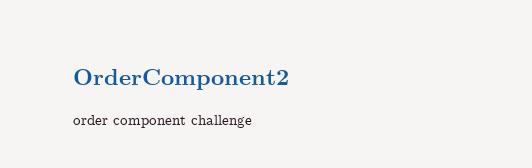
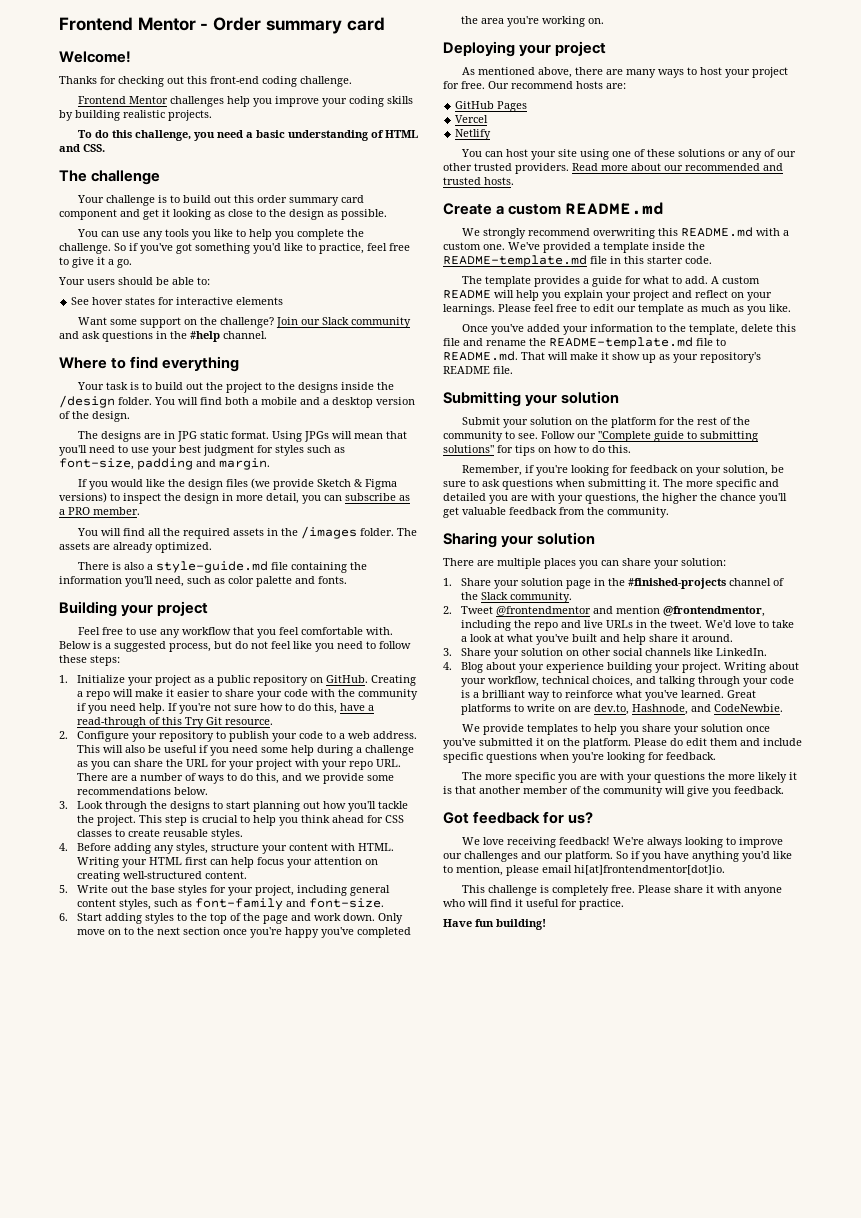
- OrderComponent2
- order component challenge
+ Frontend Mentor - Order summary card
+ Welcome!
+ Thanks for checking out this front-end coding challenge.
+ Frontend Mentor challenges help you improve your coding skills by building realistic projects.
+ To do this challenge, you need a basic understanding of HTML and CSS.
+ The challenge
+ Your challenge is to build out this order summary card component and get it looking as close to the design as possible.
+ You can use any tools you like to help you complete the challenge. So if you've got something you'd like to practice, feel free to give it a go.
+ Your users should be able to:
+ See hover states for interactive elements
+ Want some support on the challenge? Join our Slack community and ask questions in the #help channel.
+ Where to find everything
+ Your task is to build out the project to the designs inside the /design folder. You will find both a mobile and a desktop version of the design.
+ The designs are in JPG static format. Using JPGs will mean that you'll need to use your best judgment for styles such as font-size, padding and margin.
+ If you would like the design files (we provide Sketch & Figma versions) to inspect the design in more detail, you can subscribe as a PRO member.
+ You will find all the required assets in the /images folder. The assets are already optimized.
+ There is also a style-guide.md file containing the information you'll need, such as color palette and fonts.
+ Building your project
+ Feel free to use any workflow that you feel comfortable with. Below is a suggested process, but do not feel like you need to follow these steps:
+ 1. Initialize your project as a public repository on GitHub. Creating a repo will make it easier to share your code with the community if you need help. If you're not sure how to do this, have a read-through of this Try Git resource.
+ 2. Configure your repository to publish your code to a web address. This will also be useful if you need some help during a challenge as you can share the URL for your project with your repo URL. There are a number of ways to do this, and we provide some recommendations below.
+ 3. Look through the designs to start planning out how you'll tackle the project. This step is crucial to help you think ahead for CSS classes to create reusable styles.
+ 4. Before adding any styles, structure your content with HTML. Writing your HTML first can help focus your attention on creating well-structured content.
+ 5. Write out the base styles for your project, including general content styles, such as font-family and font-size.
+ 6. Start adding styles to the top of the page and work down. Only move on to the next section once you're happy you've completed the area you're working on.
+ Deploying your project
+ As mentioned above, there are many ways to host your project for free. Our recommend hosts are:
+ GitHub Pages
+ Vercel
+ Netlify
+ You can host your site using one of these solutions or any of our other trusted providers. Read more about our recommended and trusted hosts.
+ Create a custom README.md
+ We strongly recommend overwriting this README.md with a custom one. We've provided a template inside the README-template.md file in this starter code.
+ The template provides a guide for what to add. A custom README will help you explain your project and reflect on your learnings. Please feel free to edit our template as much as you like.
+ Once you've added your information to the template, delete this file and rename the README-template.md file to README.md. That will make it show up as your repository's README file.
+ Submitting your solution
+ Submit your solution on the platform for the rest of the community to see. Follow our "Complete guide to submitting solutions" for tips on how to do this.
+ Remember, if you're looking for feedback on your solution, be sure to ask questions when submitting it. The more specific and detailed you are with your questions, the higher the chance you'll get valuable feedback from the community.
+ Sharing your solution
+ There are multiple places you can share your solution:
+ 1. Share your solution page in the #finished-projects channel of the Slack community.
+ 2. Tweet @frontendmentor and mention @frontendmentor, including the repo and live URLs in the tweet. We'd love to take a look at what you've built and help share it around.
+ 3. Share your solution on other social channels like LinkedIn.
+ 4. Blog about your experience building your project. Writing about your workflow, technical choices, and talking through your code is a brilliant way to reinforce what you've learned. Great platforms to write on are dev.to, Hashnode, and CodeNewbie.
+ We provide templates to help you share your solution once you've submitted it on the platform. Please do edit them and include specific questions when you're looking for feedback.
+ The more specific you are with your questions the more likely it is that another member of the community will give you feedback.
+ Got feedback for us?
+ We love receiving feedback! We're always looking to improve our challenges and our platform. So if you have anything you'd like to mention, please email hi[at]frontendmentor[dot]io.
+ This challenge is completely free. Please share it with anyone who will find it useful for practice.
+ Have fun building!

